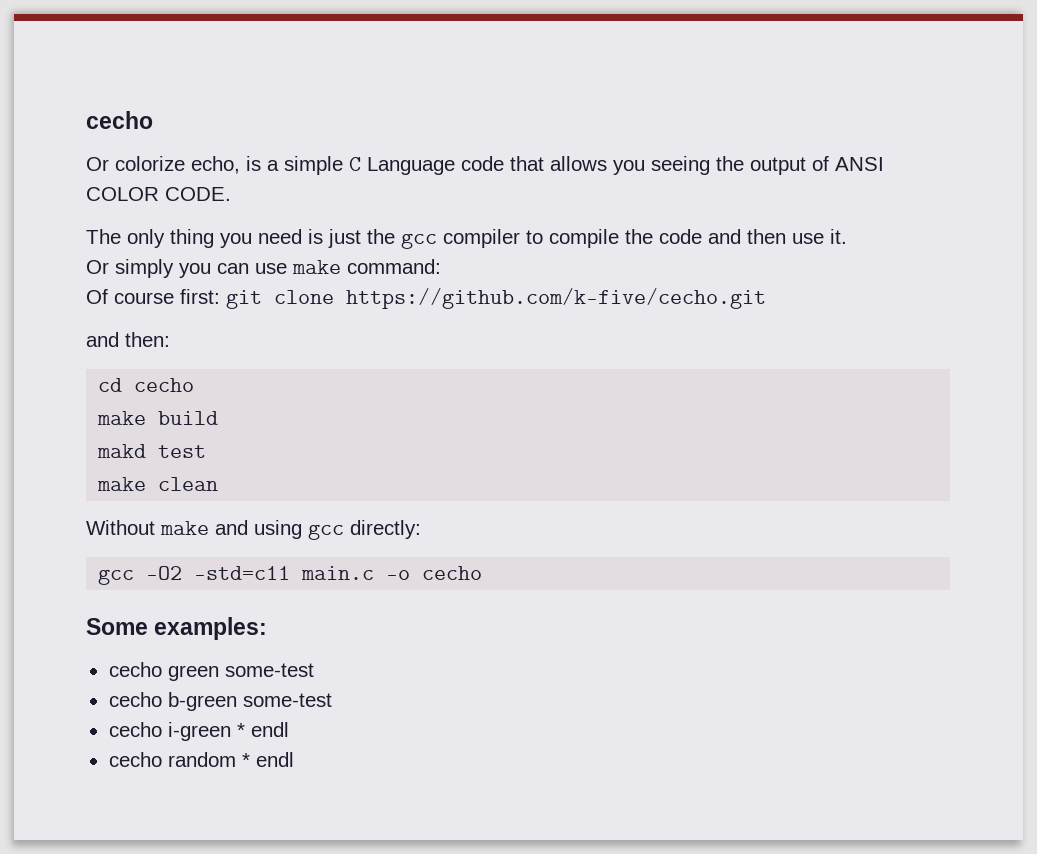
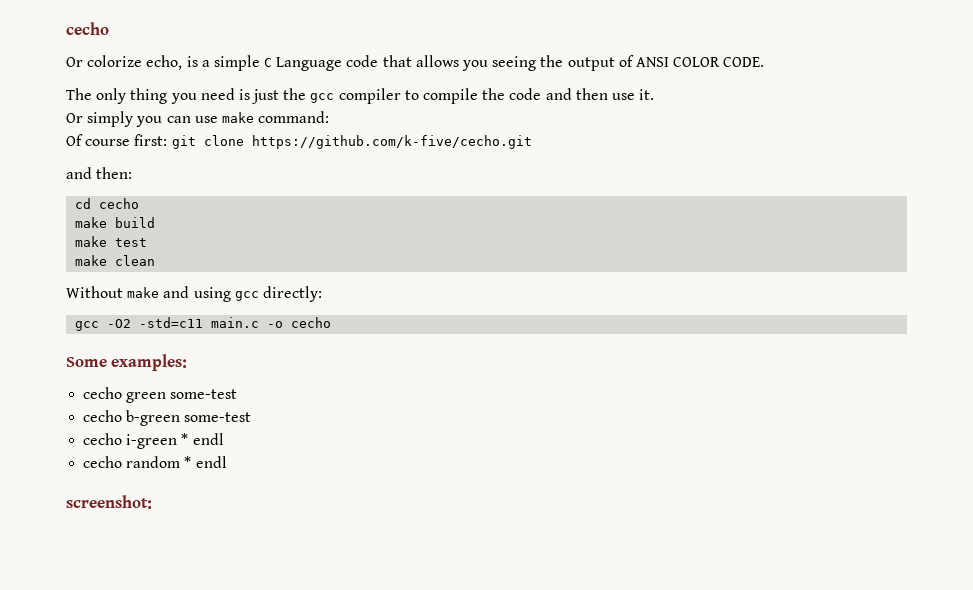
- makd test
+ make test
+ screenshot:

